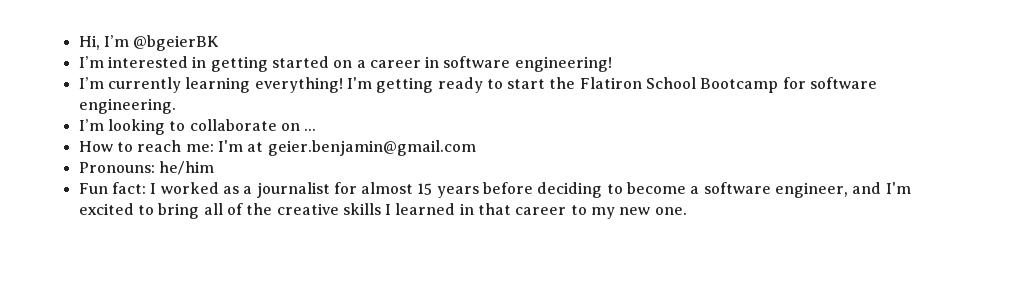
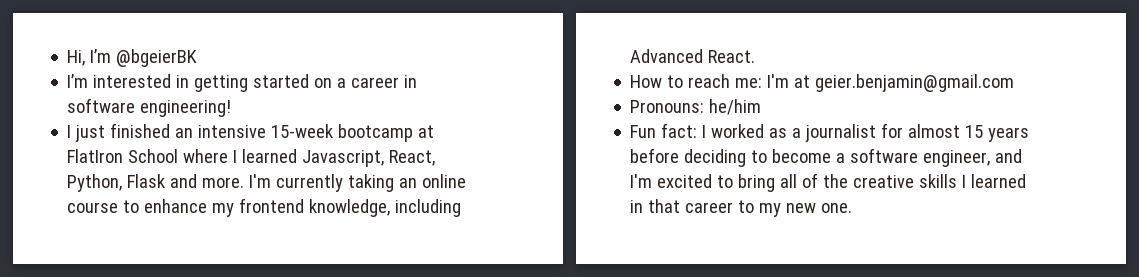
- I’m currently learning everything! I'm getting ready to start the Flatiron School Bootcamp for software engineering.
- I’m looking to collaborate on ...
+ I just finished an intensive 15-week bootcamp at FlatIron School where I learned Javascript, React, Python, Flask and more. I'm currently taking an online course to enhance my frontend knowledge, including Advanced React.

